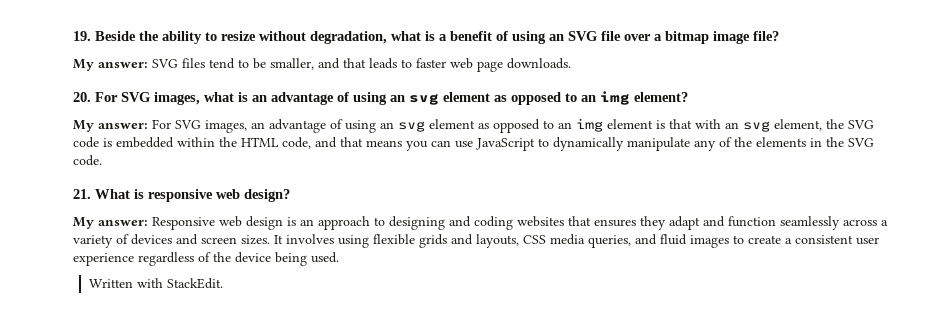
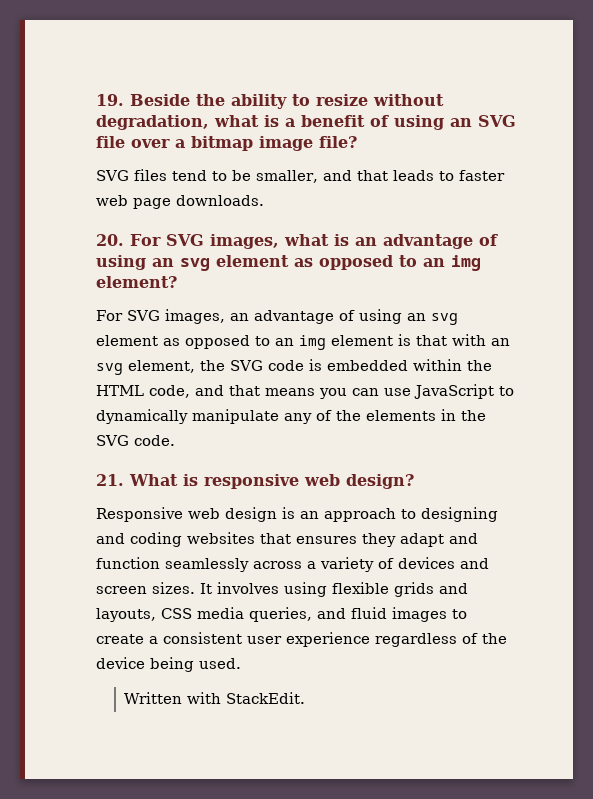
- My answer: SVG files tend to be smaller, and that leads to faster web page downloads.
+ SVG files tend to be smaller, and that leads to faster web page downloads.
- My answer: For SVG images, an advantage of using an svg element as opposed to an img element is that with an svg element, the SVG code is embedded within the HTML code, and that means you can use JavaScript to dynamically manipulate any of the elements in the SVG code.
+ For SVG images, an advantage of using an svg element as opposed to an img element is that with an svg element, the SVG code is embedded within the HTML code, and that means you can use JavaScript to dynamically manipulate any of the elements in the SVG code.
- My answer: Responsive web design is an approach to designing and coding websites that ensures they adapt and function seamlessly across a variety of devices and screen sizes.
+ Responsive web design is an approach to designing and coding websites that ensures they adapt and function seamlessly across a variety of devices and screen sizes.

